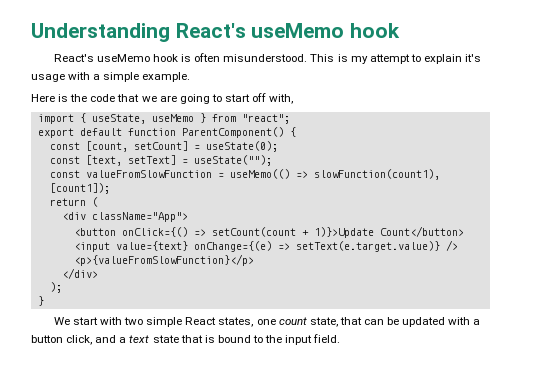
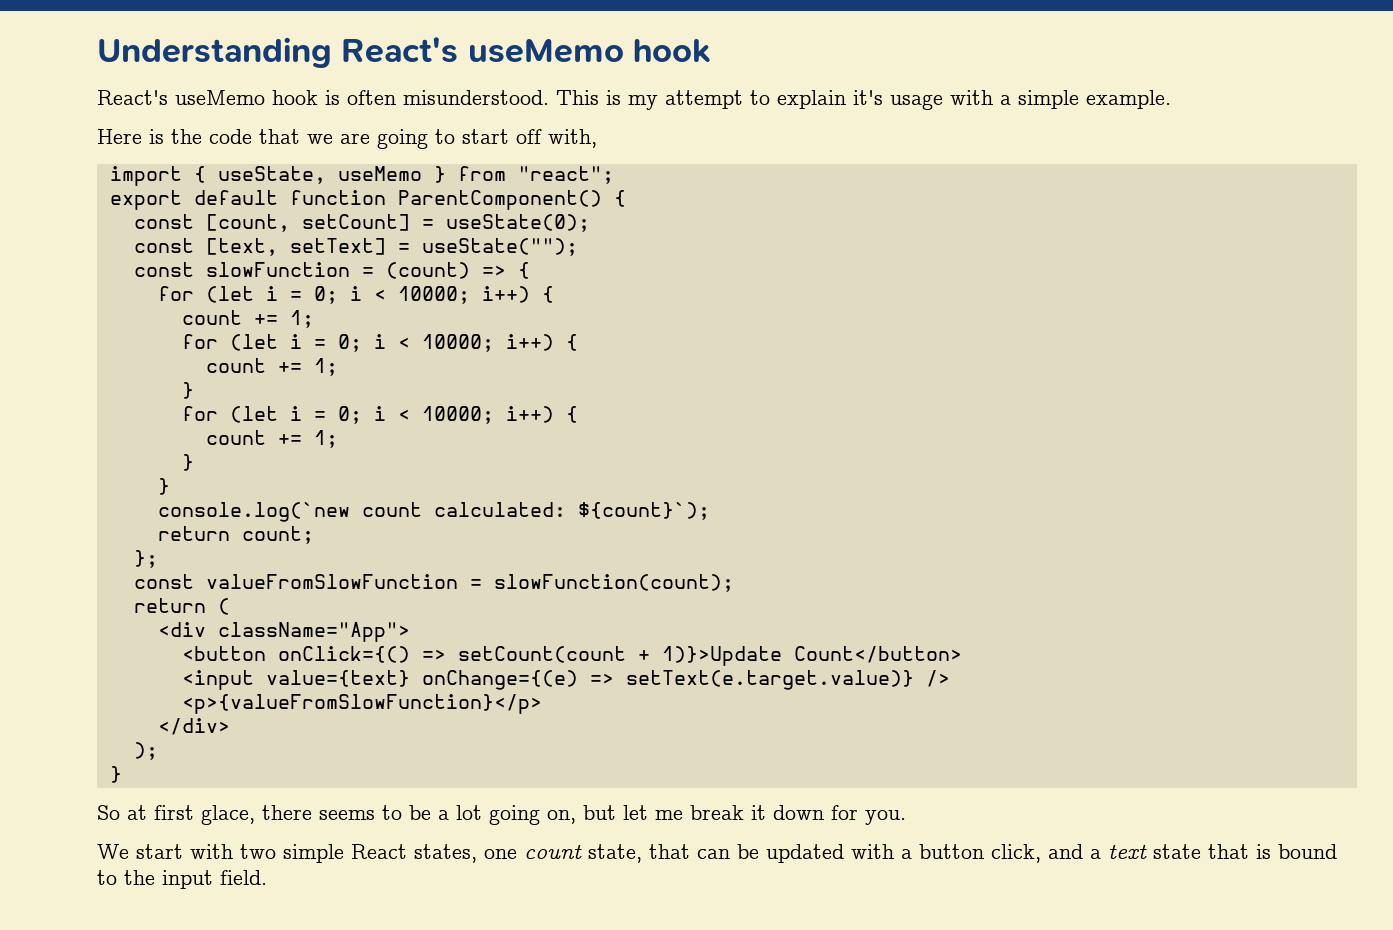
+ const slowFunction = (count) => {
+ for (let i = 0; i < 10000; i++) {
+ count += 1;
+ for (let i = 0; i < 10000; i++) {
+ count += 1;
+ }
+ for (let i = 0; i < 10000; i++) {
+ count += 1;
+ }
+ }
+ console.log(`new count calculated: ${count}`);
+ return count;
+ };
- const valueFromSlowFunction = useMemo(() => slowFunction(count1), [count1]);
+ const valueFromSlowFunction = slowFunction(count);
+ So at first glace, there seems to be a lot going on, but let me break it down for you.

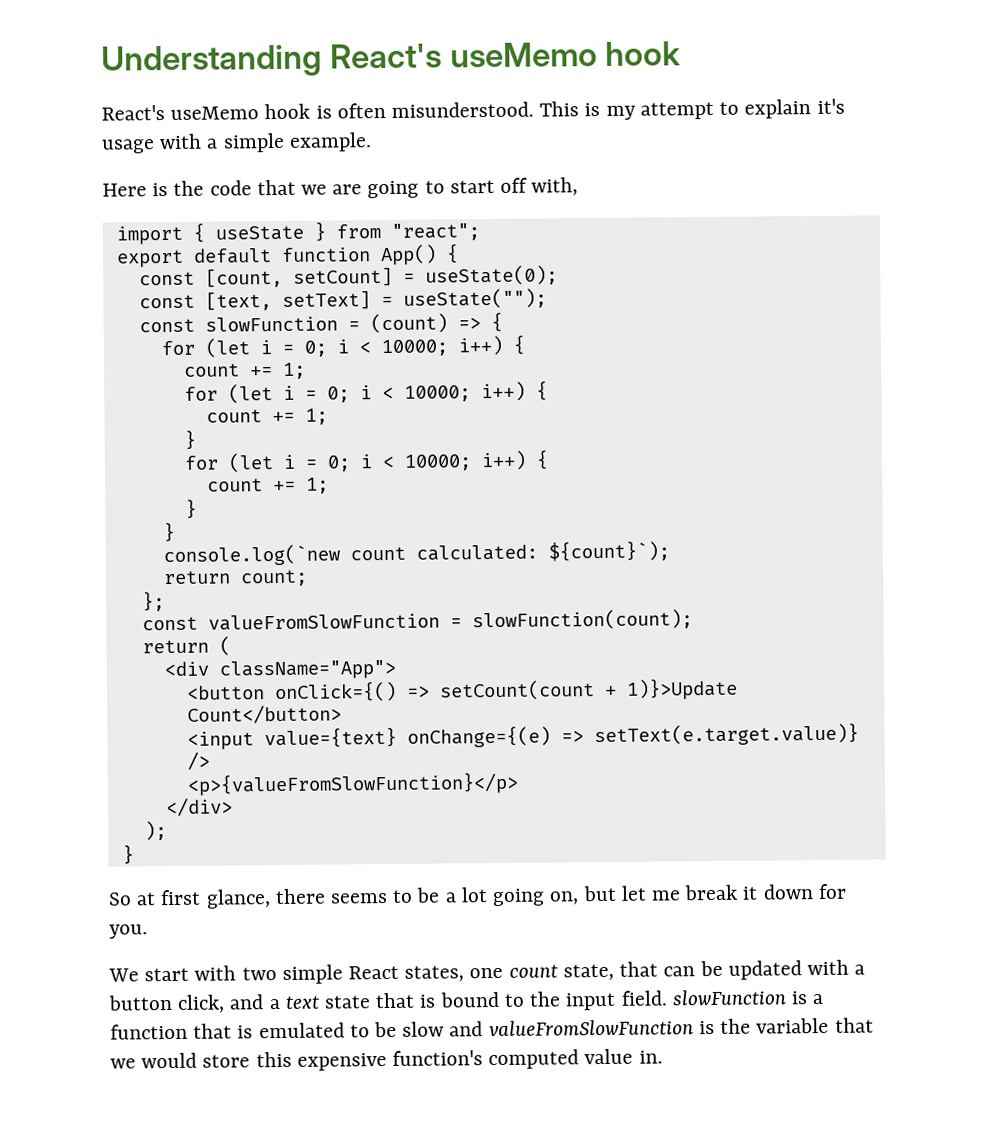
- import { useState, useMemo } from "react";
+ import { useState } from "react";
- export default function ParentComponent() {
+ export default function App() {
- So at first glace, there seems to be a lot going on, but let me break it down for you.
+ So at first glance, there seems to be a lot going on, but let me break it down for you.
- We start with two simple React states, one count state, that can be updated with a button click, and a text state that is bound to the input field.
+ We start with two simple React states, one count state, that can be updated with a button click, and a text state that is bound to the input field. slowFunction is a function that is emulated to be slow and valueFromSlowFunction is the variable that we would store this expensive function's computed value in.

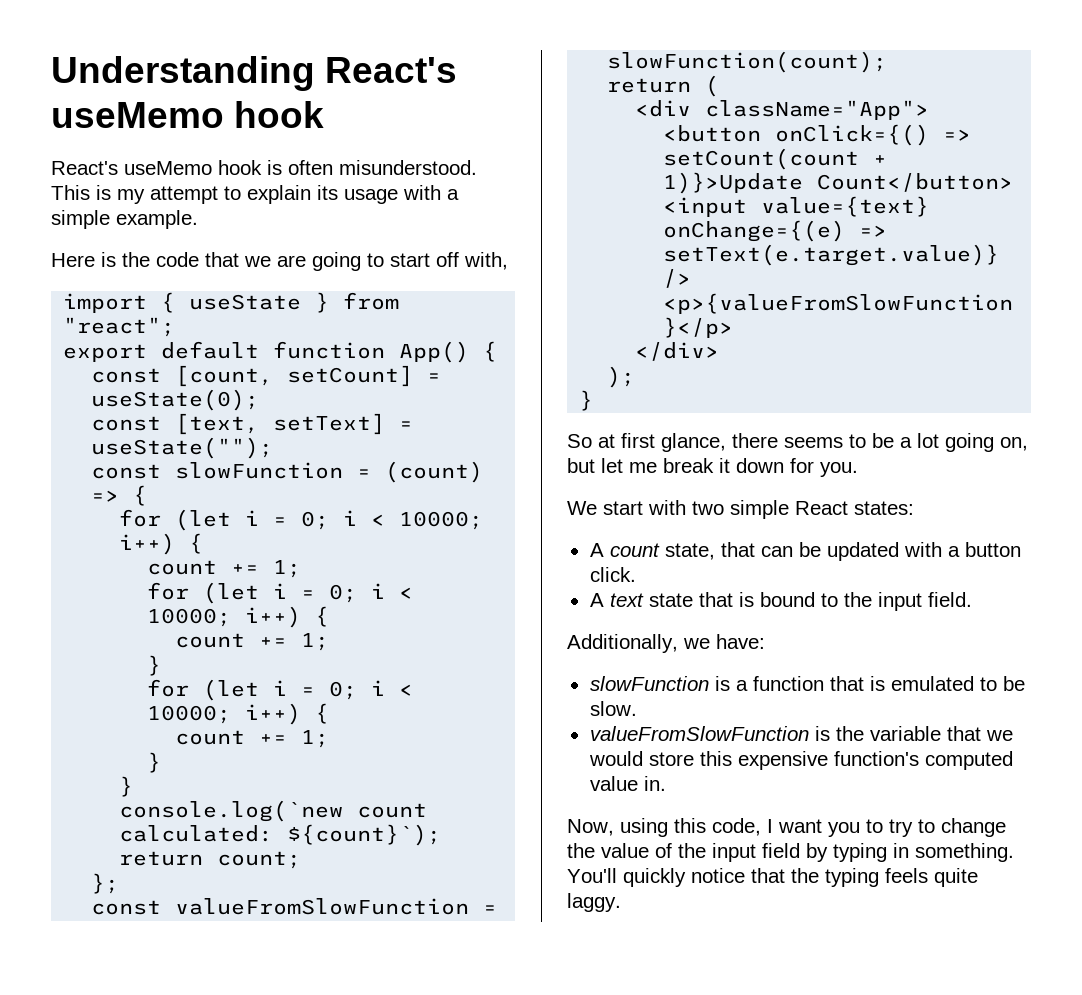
- This is my attempt to explain it's usage with a simple example.
+ This is my attempt to explain its usage with a simple example.
- We start with two simple React states, one count state, that can be updated with a button click, and a text state that is bound to the input field. slowFunction is a function that is emulated to be slow and valueFromSlowFunction is the variable that we would store this expensive function's computed value in.
+ We start with two simple React states:
+ A count state, that can be updated with a button click.
+ A text state that is bound to the input field.
+ Additionally, we have:
+ slowFunction is a function that is emulated to be slow.
+ valueFromSlowFunction is the variable that we would store this expensive function's computed value in.
+ Now, using this code, I want you to try to change the value of the input field by typing in something. You'll quickly notice that the typing feels quite laggy.

